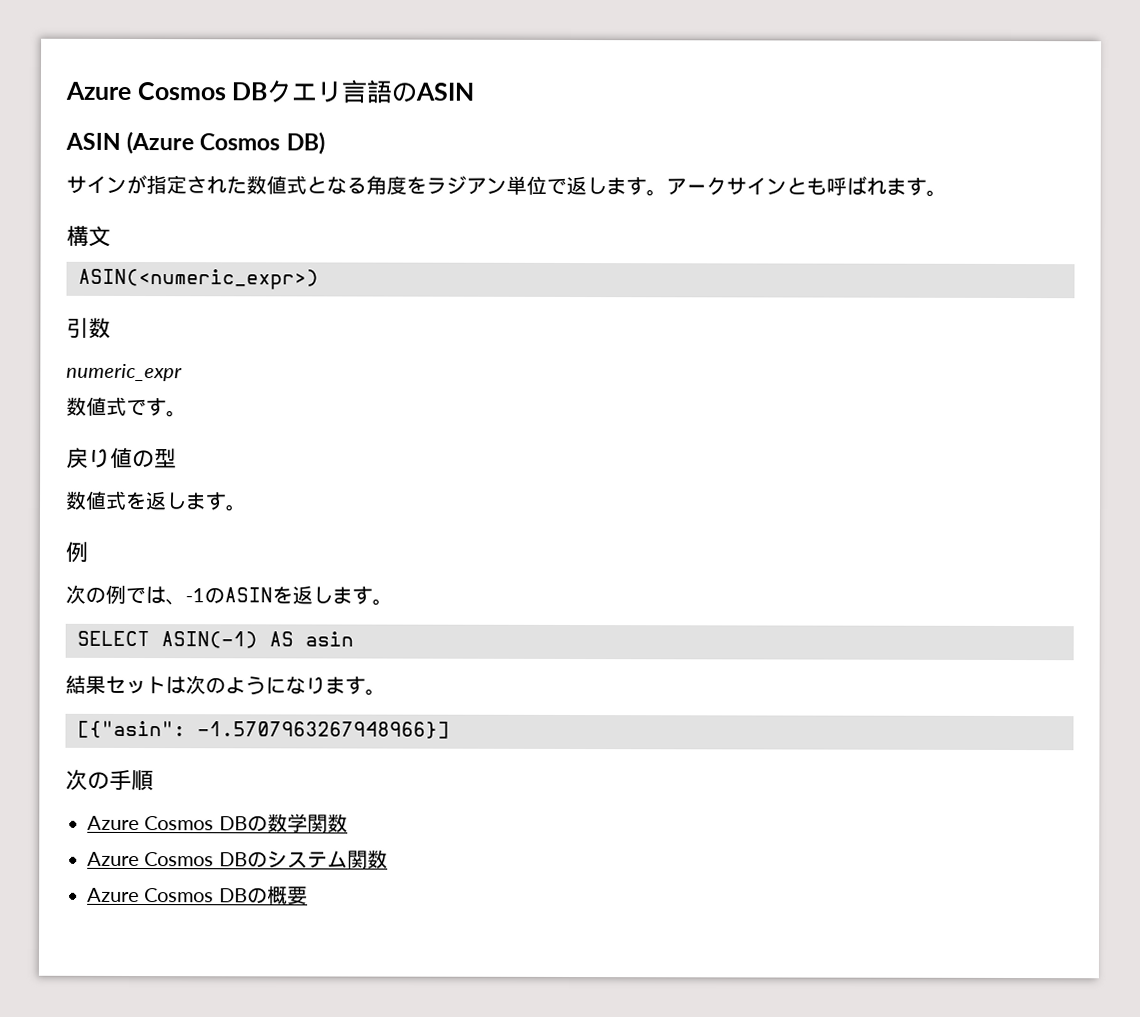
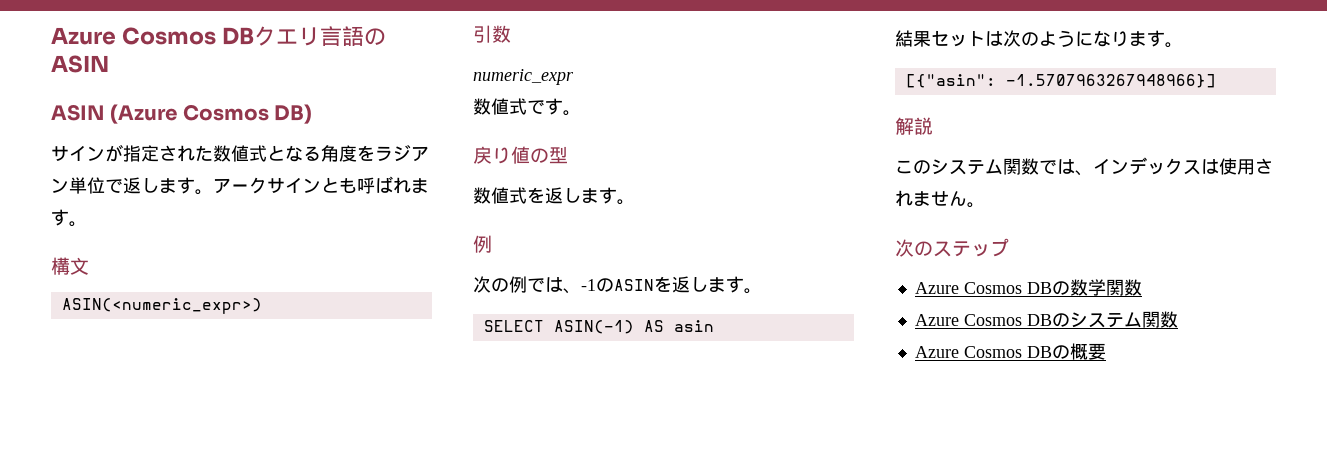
- 次の手順
+ 解説
+ このシステム関数では、インデックスは使用されません。
+ 次のステップ

